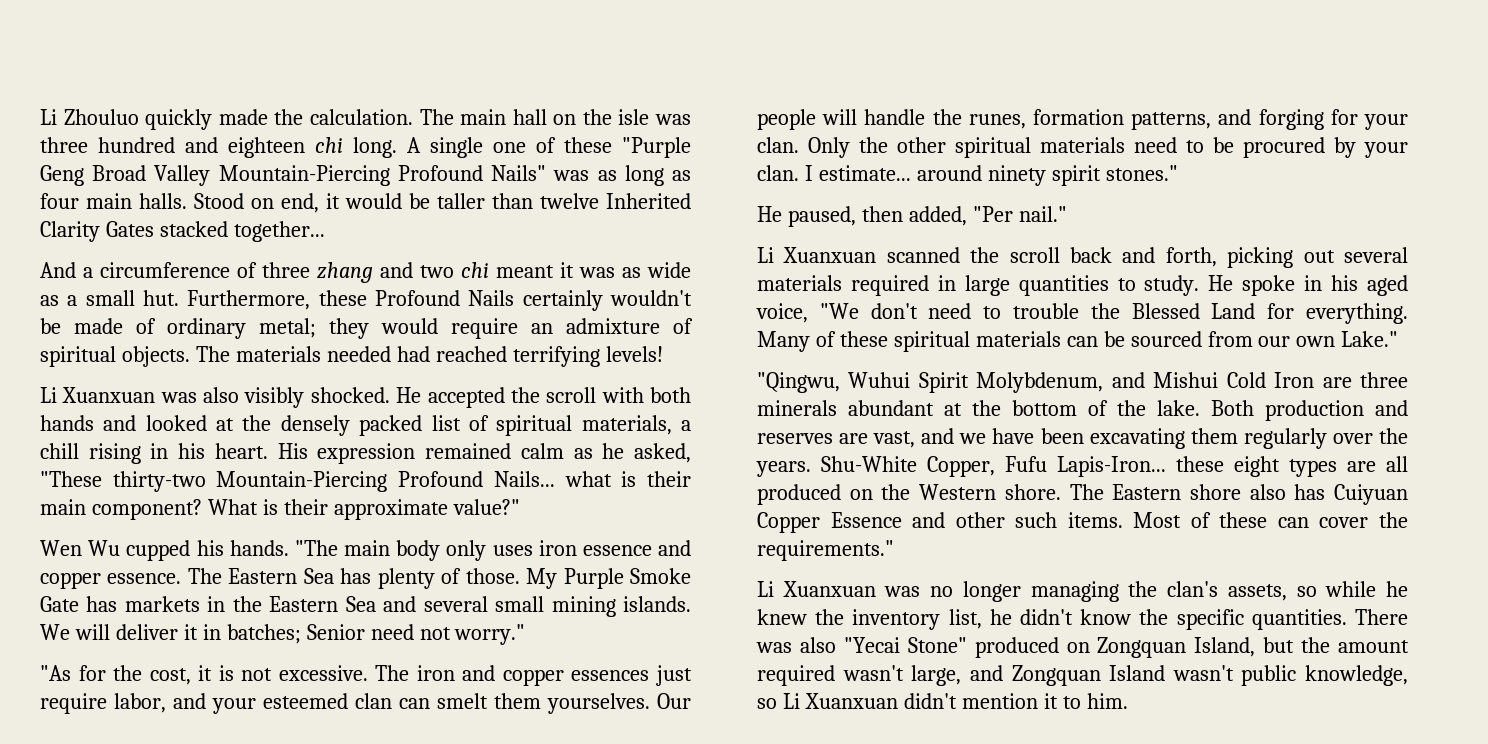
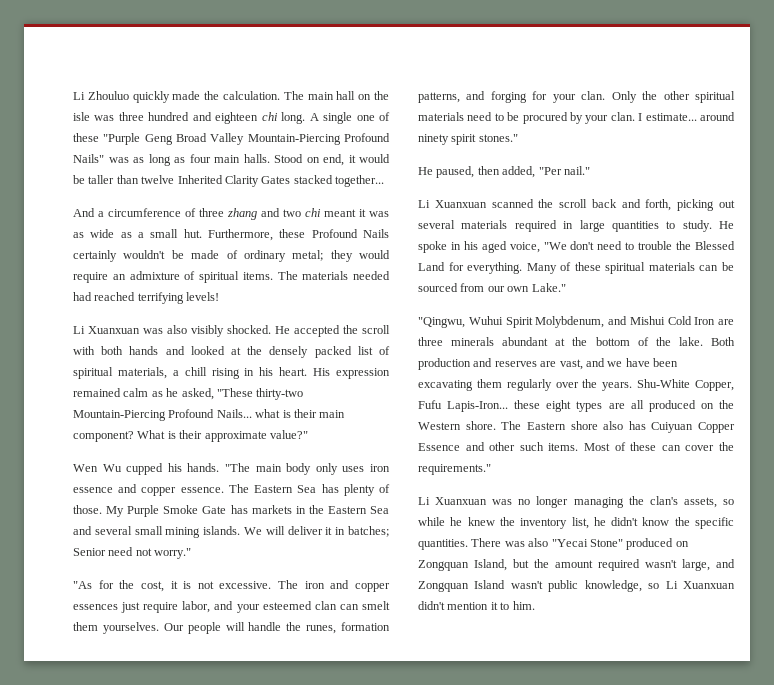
- Furthermore, these Profound Nails certainly wouldn't be made of ordinary metal; they would require an admixture of spiritual objects.
+ Furthermore, these Profound Nails certainly wouldn't be made of ordinary metal; they would require an admixture of spiritual items.

